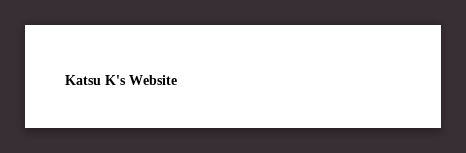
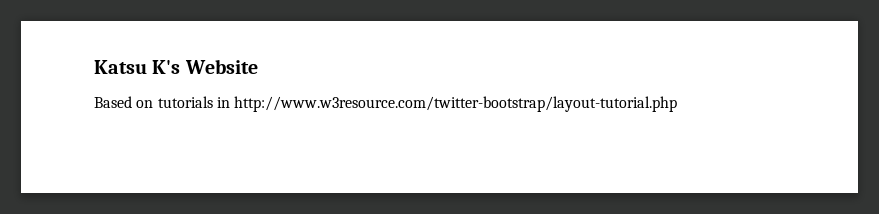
+ Based on tutorials in http://www.w3resource.com/twitter-bootstrap/layout-tutorial.php

